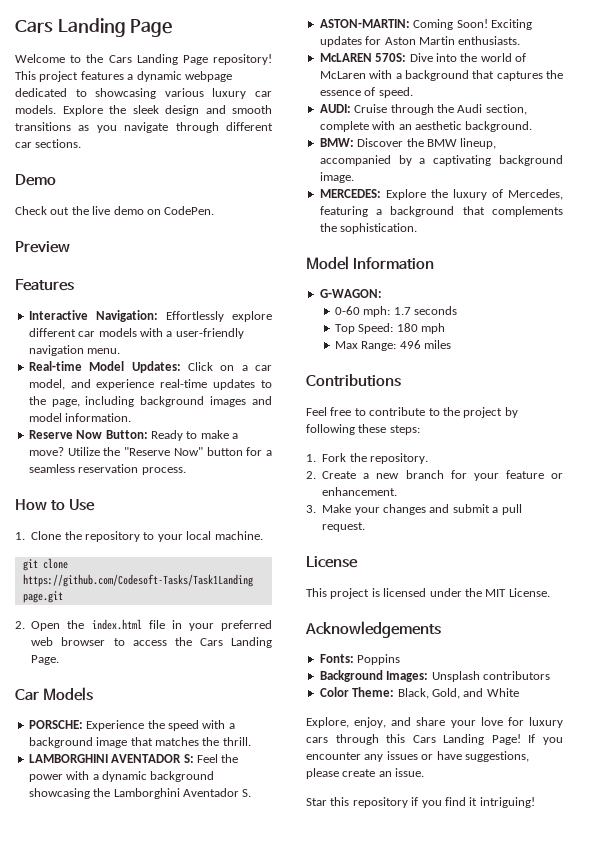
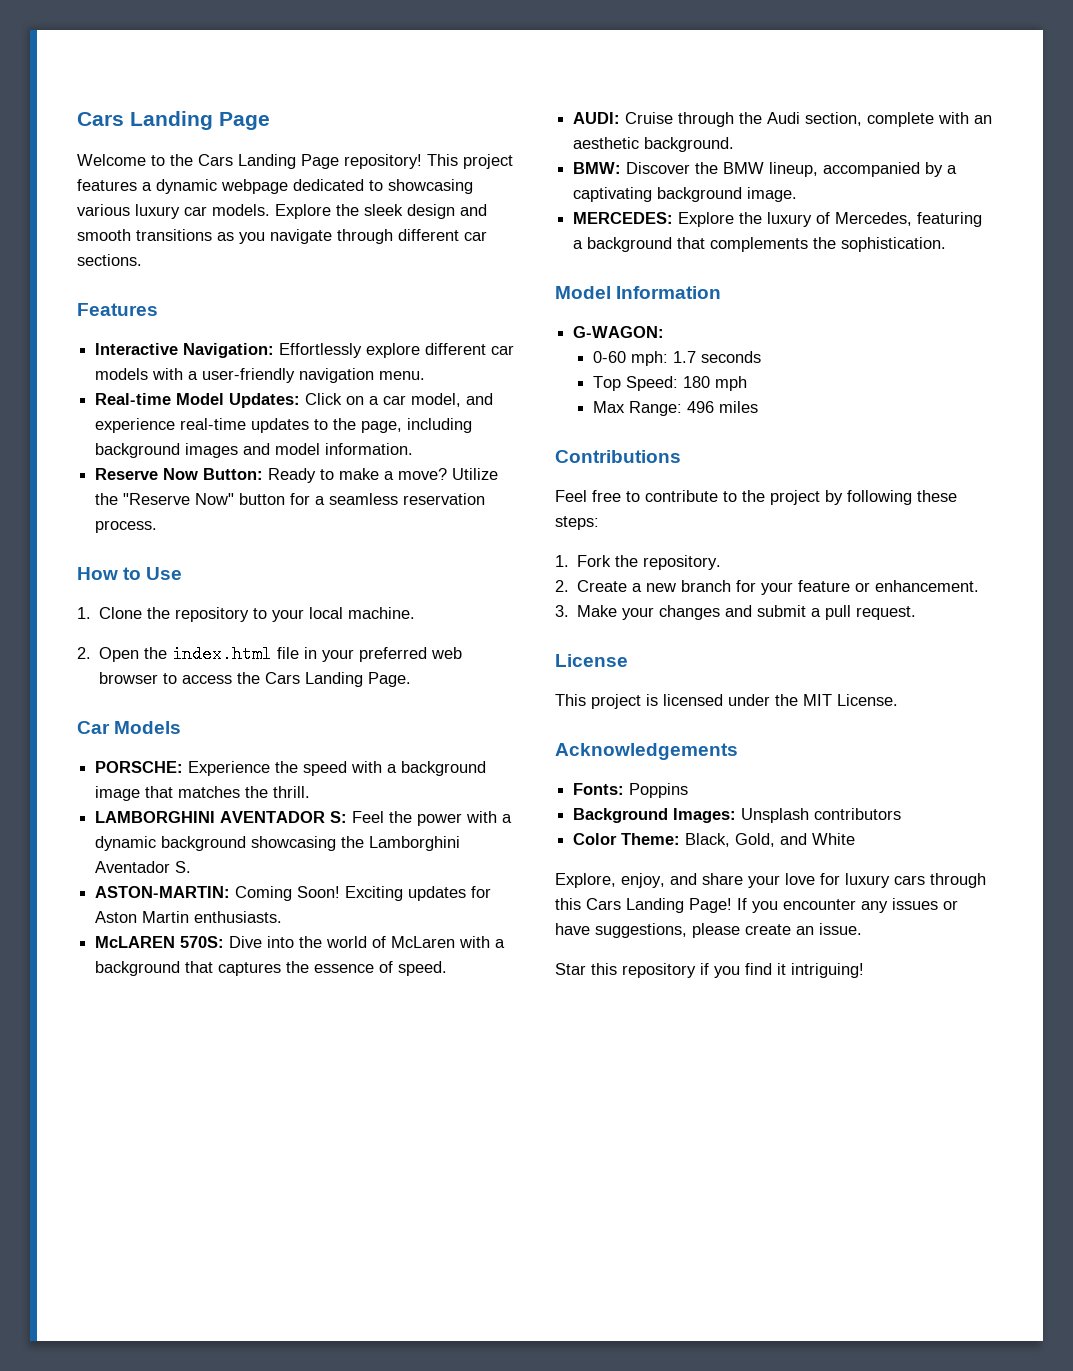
- Demo
- Check out the live demo on CodePen.
- Preview
- git clone https://github.com/Codesoft-Tasks/Task1Landing page.git

